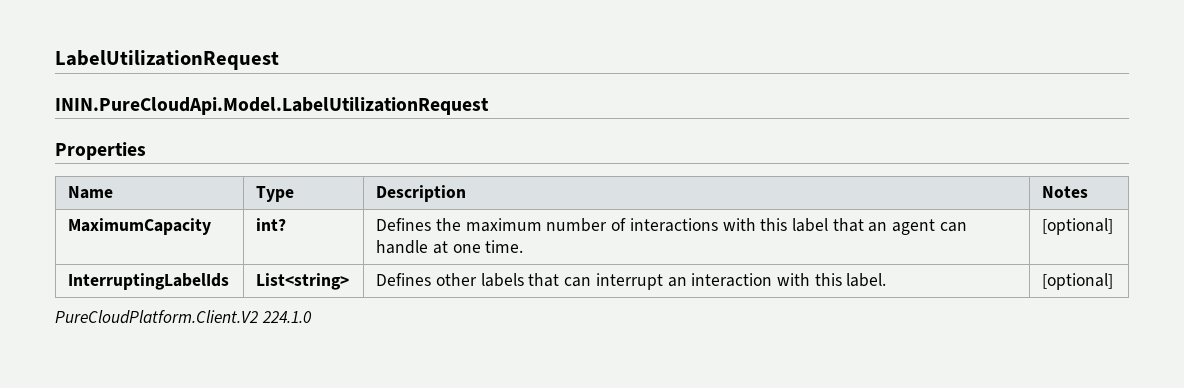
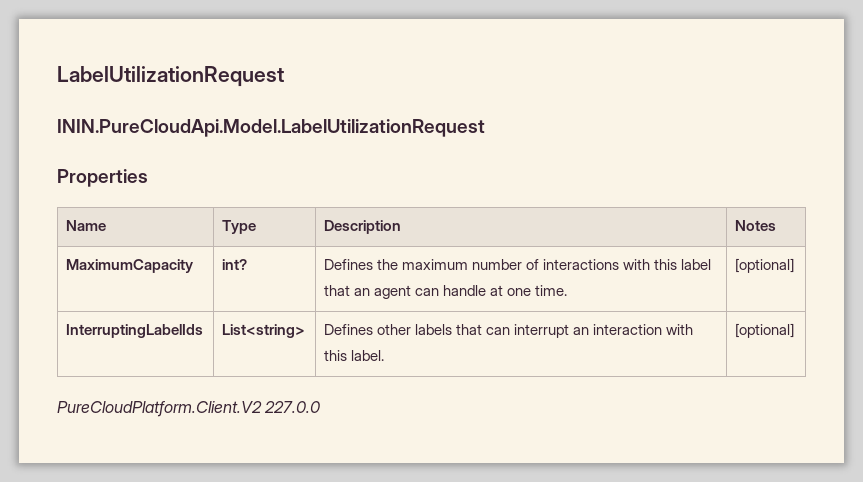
- PureCloudPlatform.Client.V2 224.1.0
+ PureCloudPlatform.Client.V2 227.0.0

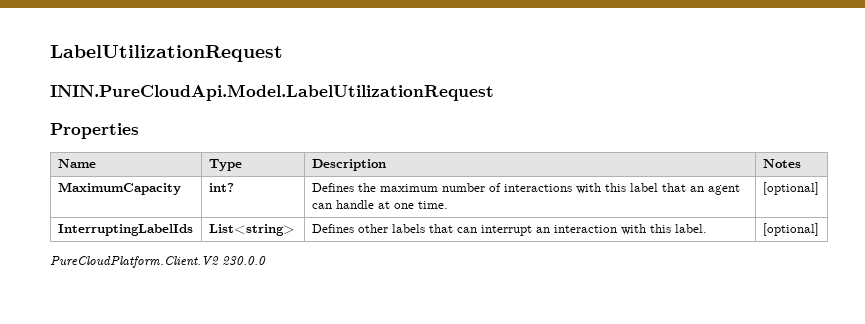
- PureCloudPlatform.Client.V2 227.0.0
+ PureCloudPlatform.Client.V2 230.0.0

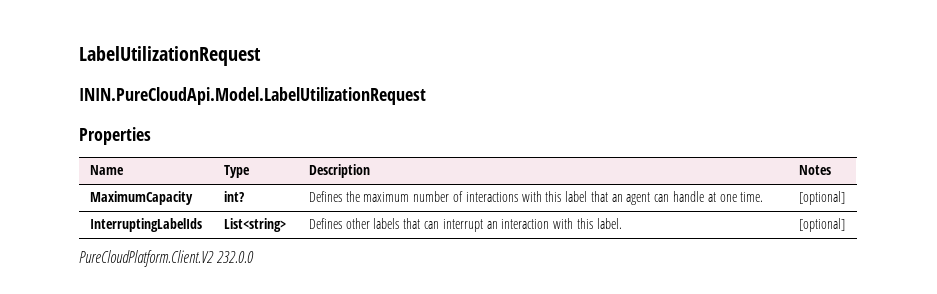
- PureCloudPlatform.Client.V2 230.0.0
+ PureCloudPlatform.Client.V2 232.0.0

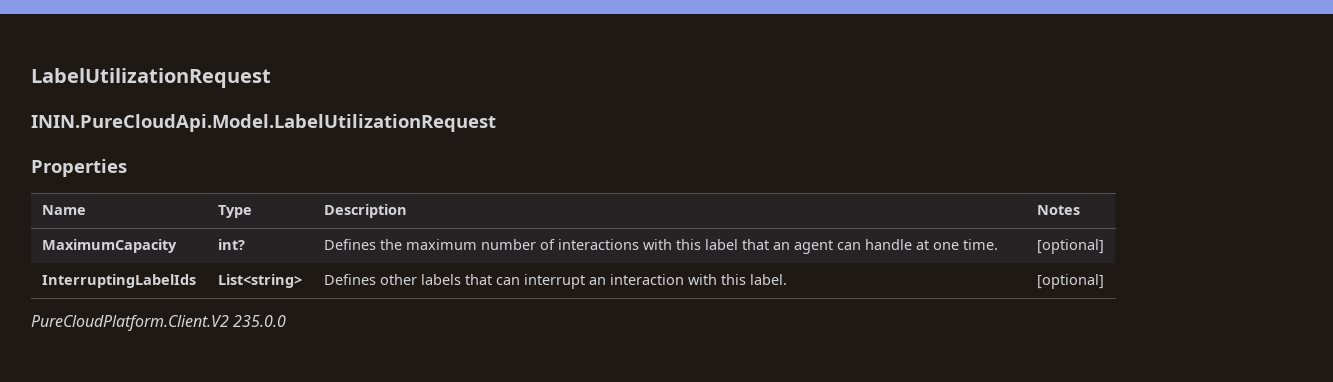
- PureCloudPlatform.Client.V2 232.0.0
+ PureCloudPlatform.Client.V2 235.0.0

